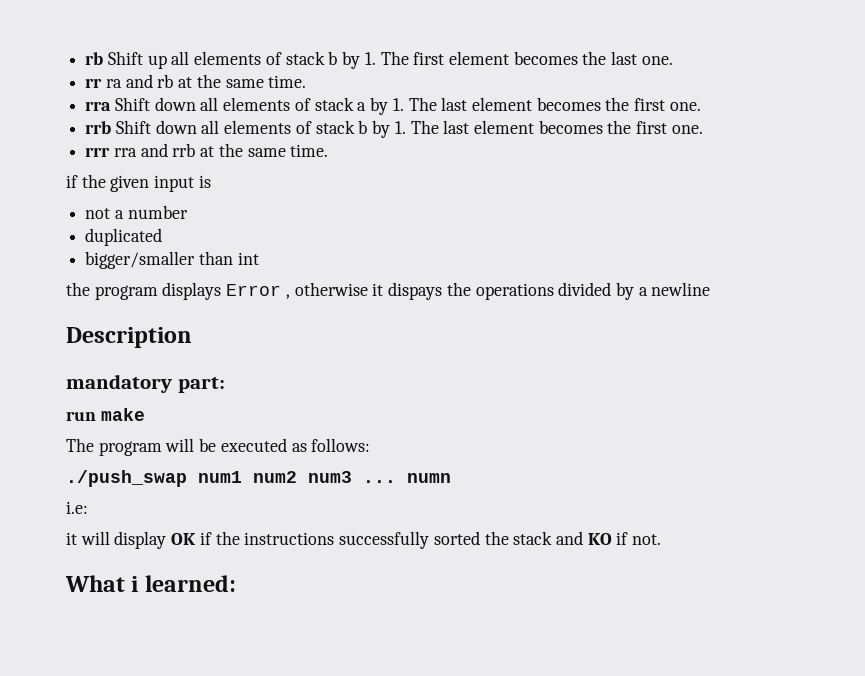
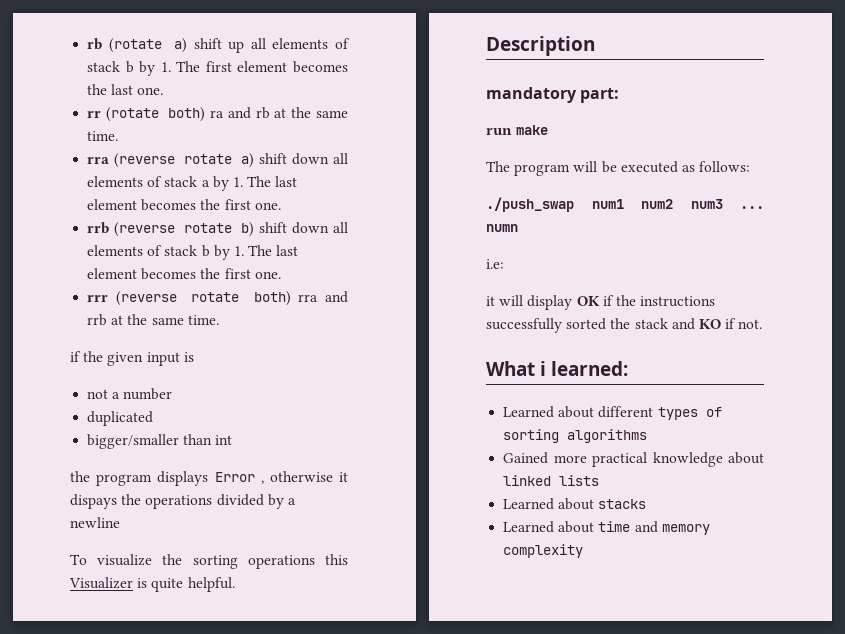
- rb Shift up all elements of stack b by 1. The first element becomes the last one.
+ rb (rotate a) shift up all elements of stack b by 1. The first element becomes the last one.
- rr ra and rb at the same time.
+ rr (rotate both) ra and rb at the same time.
- rra Shift down all elements of stack a by 1. The last element becomes the first one.
+ rra (reverse rotate a) shift down all elements of stack a by 1. The last element becomes the first one.
- rrb Shift down all elements of stack b by 1. The last element becomes the first one.
+ rrb (reverse rotate b) shift down all elements of stack b by 1. The last element becomes the first one.
- rrr rra and rrb at the same time.
+ rrr (reverse rotate both) rra and rrb at the same time.
+ To visualize the sorting operations this Visualizer is quite helpful.
+ Learned about different types of sorting algorithms
+ Gained more practical knowledge about linked lists
+ Learned about stacks
+ Learned about time and memory complexity

